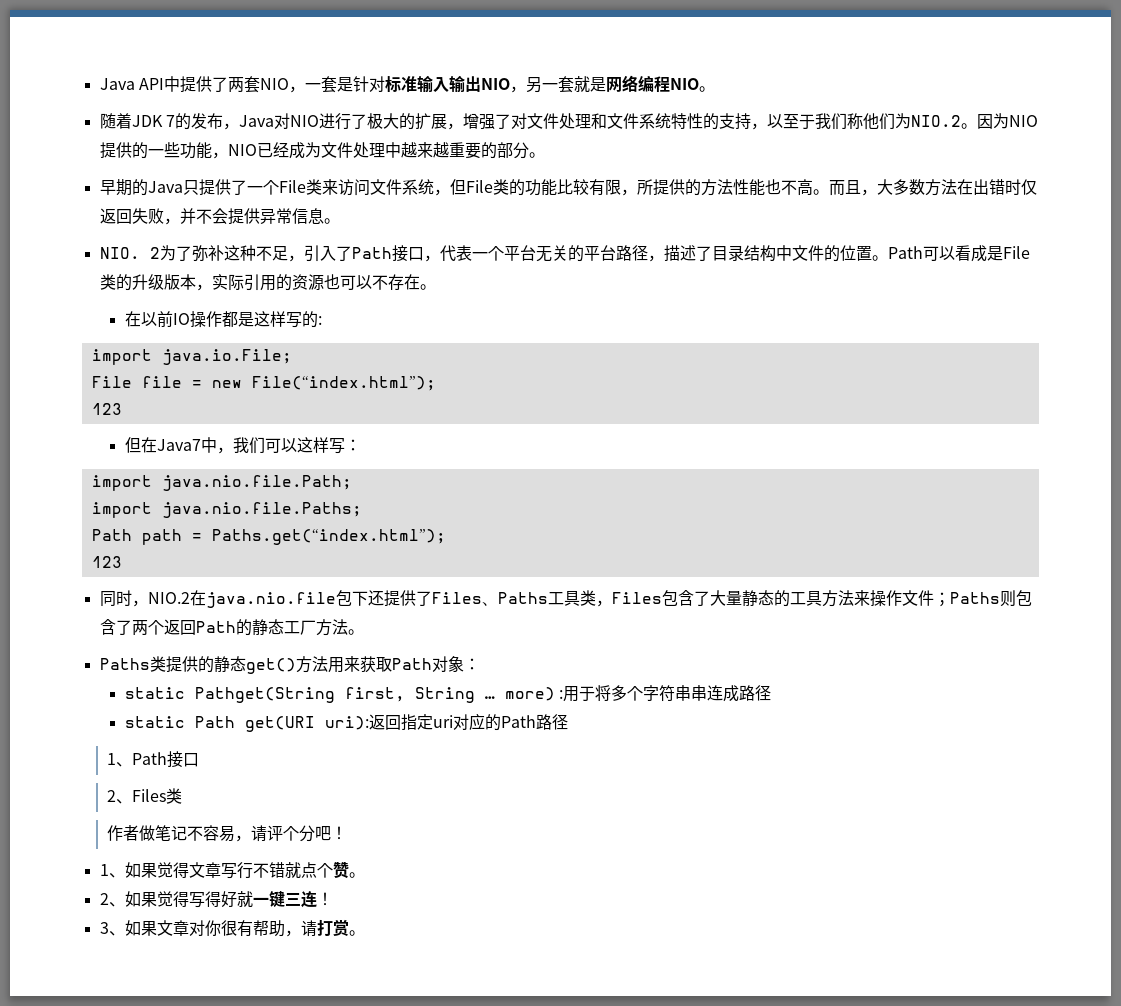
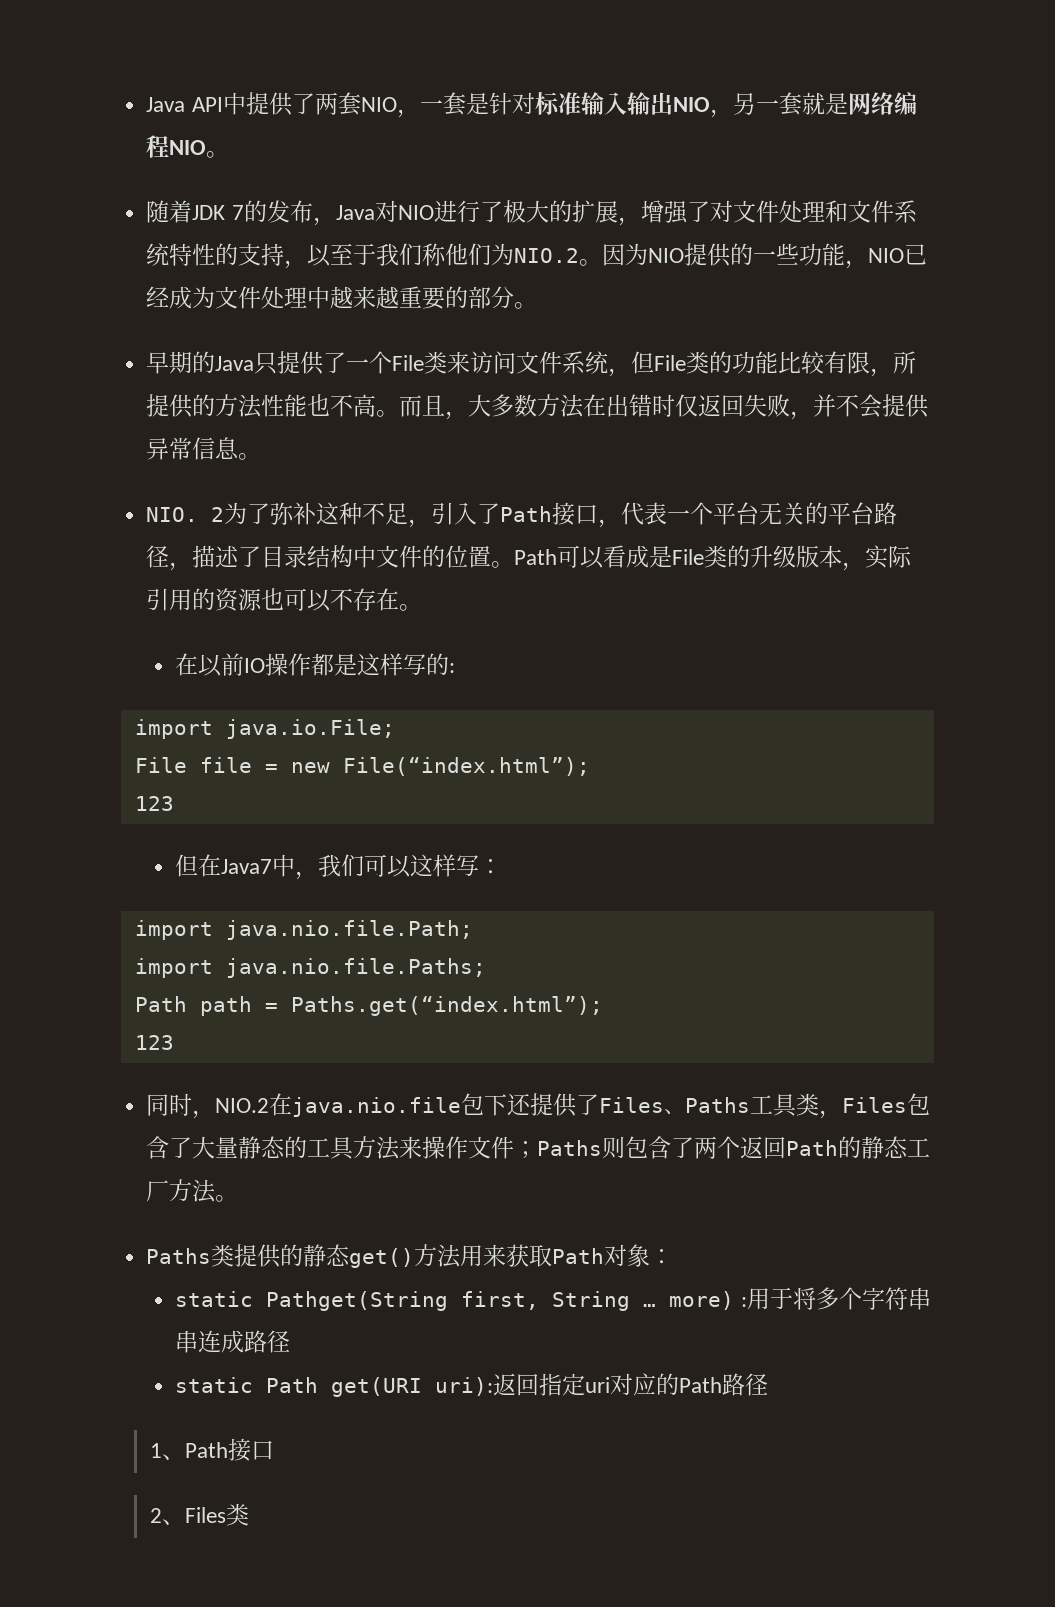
- 作者做笔记不容易，请评个分吧！
- 1、如果觉得文章写行不错就点个赞。
- 2、如果觉得写得好就一键三连！
- 3、如果文章对你很有帮助，请打赏。

